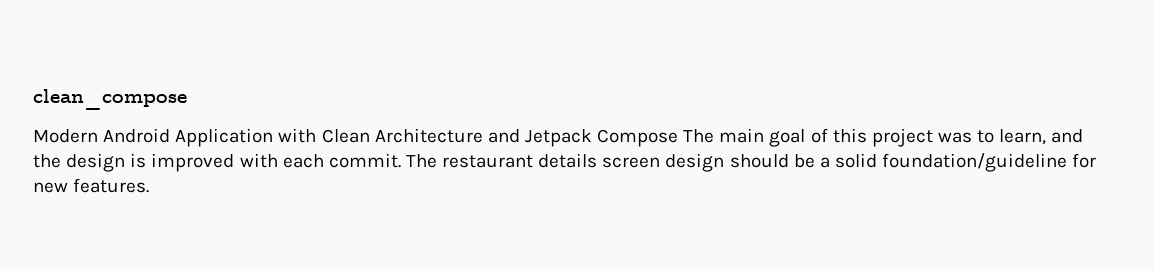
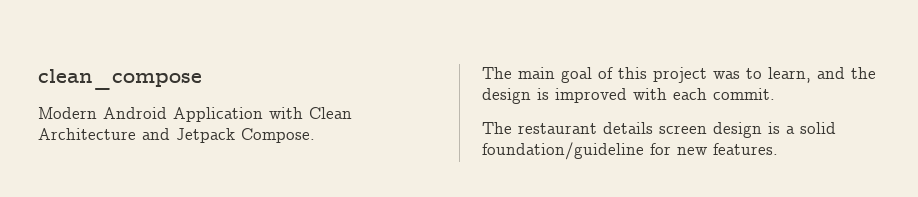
- Modern Android Application with Clean Architecture and Jetpack Compose The main goal of this project was to learn, and the design is improved with each commit. The restaurant details screen design should be a solid foundation/guideline for new features.
+ Modern Android Application with Clean Architecture and Jetpack Compose.
+ The main goal of this project was to learn, and the design is improved with each commit.
+ The restaurant details screen design is a solid foundation/guideline for new features.

